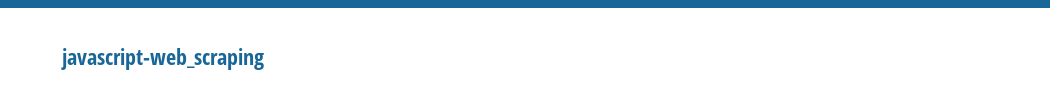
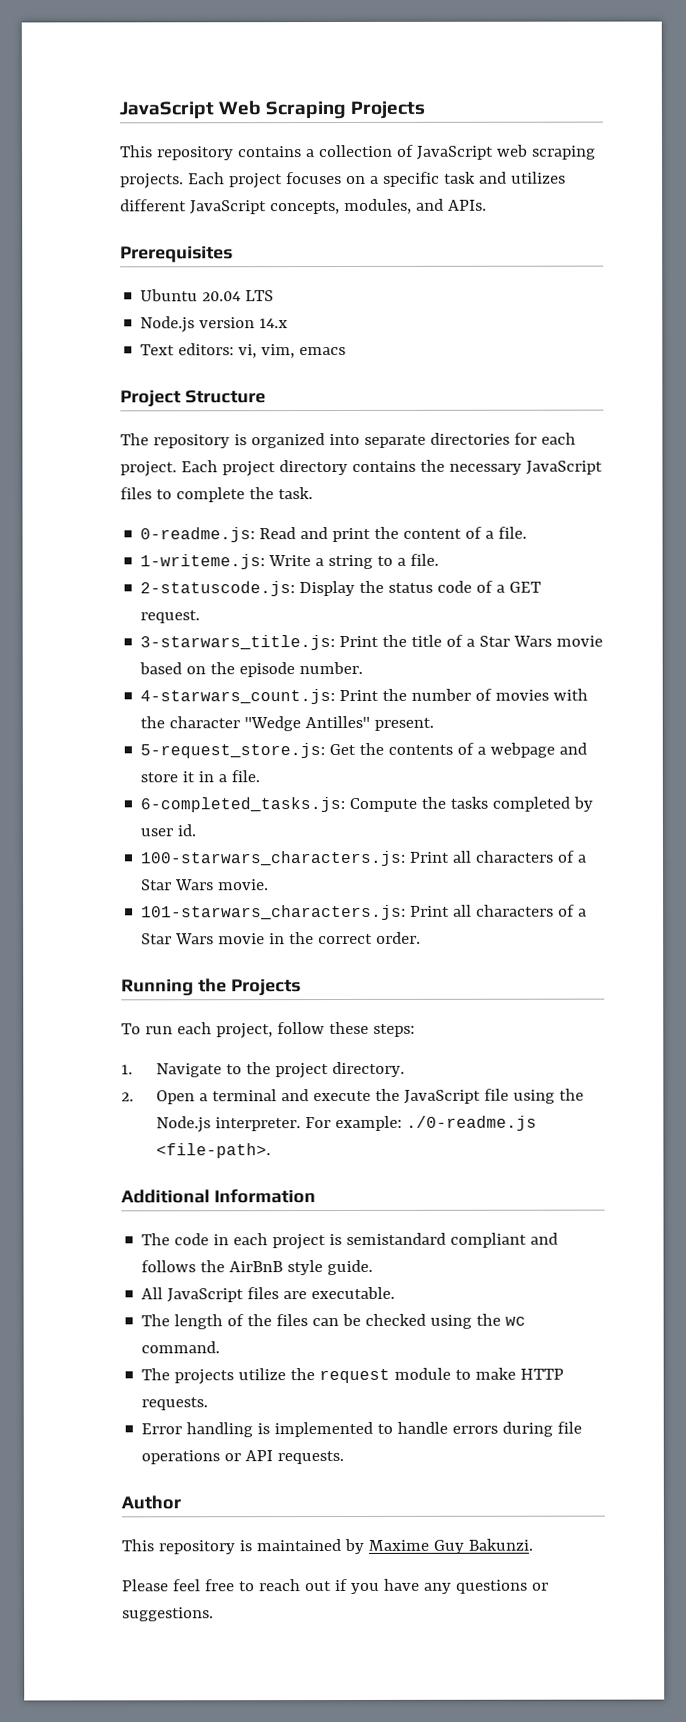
- javascript-web_scraping
+ JavaScript Web Scraping Projects
+ This repository contains a collection of JavaScript web scraping projects. Each project focuses on a specific task and utilizes different JavaScript concepts, modules, and APIs.
+ Prerequisites
+ Ubuntu 20.04 LTS
+ Node.js version 14.x
+ Text editors: vi, vim, emacs
+ Project Structure
+ The repository is organized into separate directories for each project. Each project directory contains the necessary JavaScript files to complete the task.
+ 0-readme.js: Read and print the content of a file.
+ 1-writeme.js: Write a string to a file.
+ 2-statuscode.js: Display the status code of a GET request.
+ 3-starwars_title.js: Print the title of a Star Wars movie based on the episode number.
+ 4-starwars_count.js: Print the number of movies with the character "Wedge Antilles" present.
+ 5-request_store.js: Get the contents of a webpage and store it in a file.
+ 6-completed_tasks.js: Compute the tasks completed by user id.
+ 100-starwars_characters.js: Print all characters of a Star Wars movie.
+ 101-starwars_characters.js: Print all characters of a Star Wars movie in the correct order.
+ Running the Projects
+ To run each project, follow these steps:
+ 1. Navigate to the project directory.
+ 2. Open a terminal and execute the JavaScript file using the Node.js interpreter. For example: ./0-readme.js <file-path>.
+ Additional Information
+ The code in each project is semistandard compliant and follows the AirBnB style guide.
+ All JavaScript files are executable.
+ The length of the files can be checked using the wc command.
+ The projects utilize the request module to make HTTP requests.
+ Error handling is implemented to handle errors during file operations or API requests.
+ Author
+ This repository is maintained by Maxime Guy Bakunzi.
+ Please feel free to reach out if you have any questions or suggestions.

